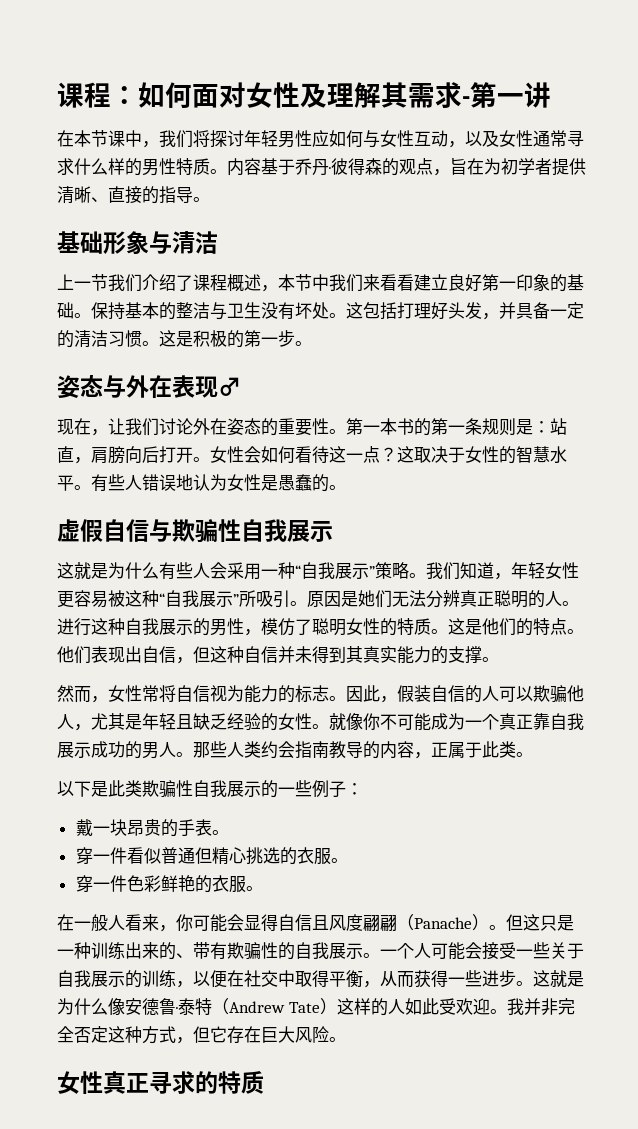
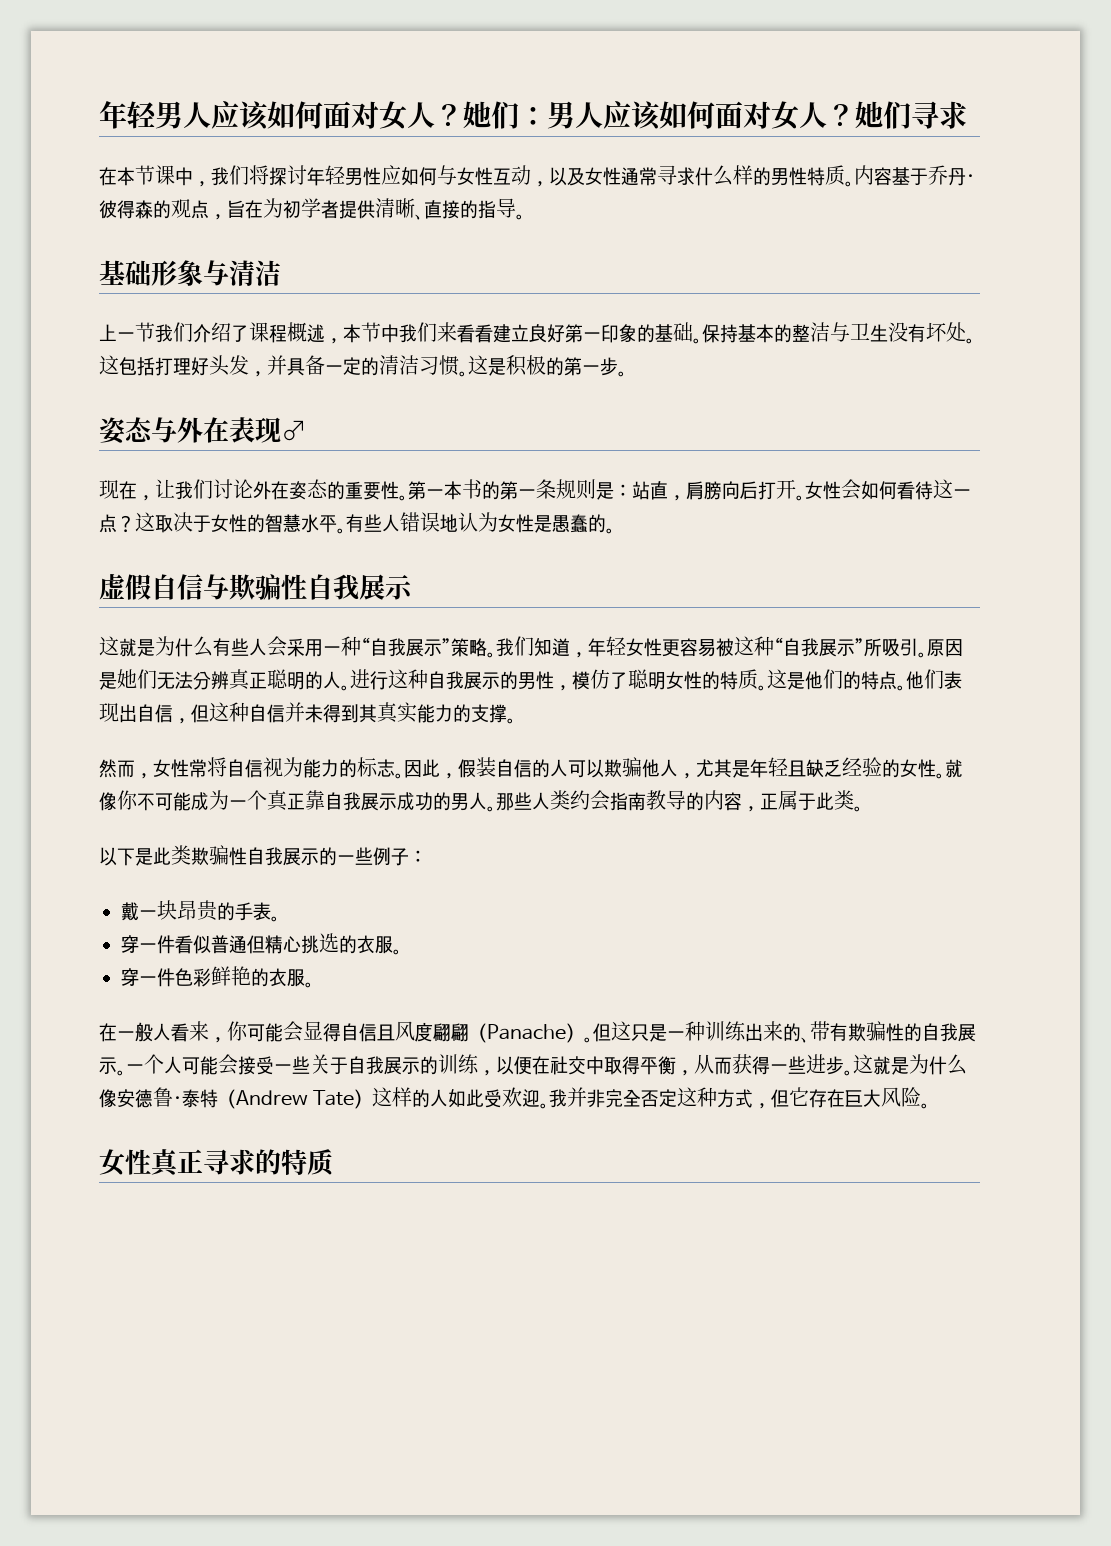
- 课程：如何面对女性及理解其需求-第一讲
+ 年轻男人应该如何面对女人？她们：男人应该如何面对女人？她们寻求

